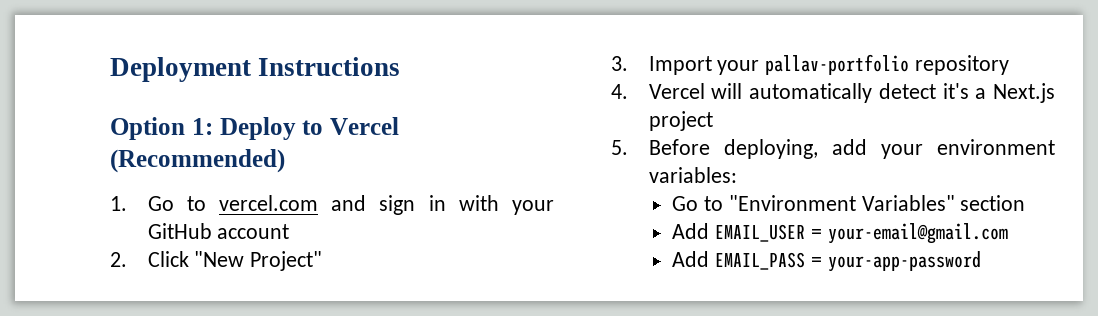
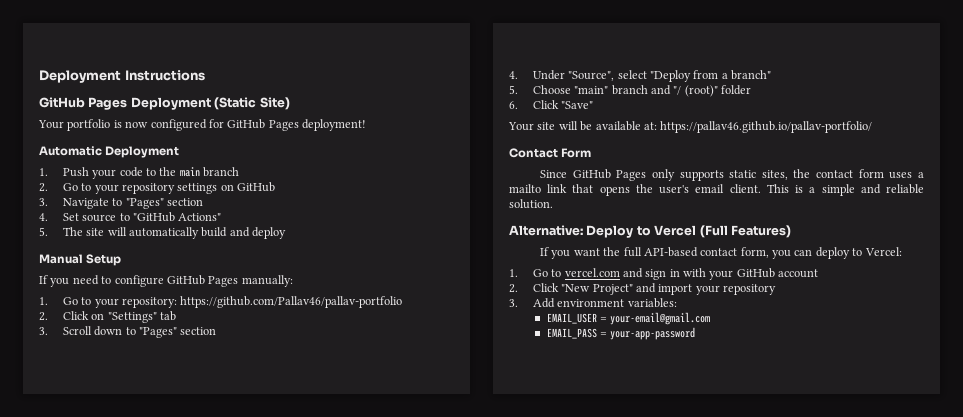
- Option 1: Deploy to Vercel (Recommended)
+ GitHub Pages Deployment (Static Site)
+ Your portfolio is now configured for GitHub Pages deployment!
+ Automatic Deployment
+ 1. Push your code to the main branch
+ 2. Go to your repository settings on GitHub
+ 3. Navigate to "Pages" section
+ 4. Set source to "GitHub Actions"
+ 5. The site will automatically build and deploy
+ Manual Setup
+ If you need to configure GitHub Pages manually:
+ 1. Go to your repository: https://github.com/Pallav46/pallav-portfolio
+ 2. Click on "Settings" tab
+ 3. Scroll down to "Pages" section
+ 4. Under "Source", select "Deploy from a branch"
+ 5. Choose "main" branch and "/ (root)" folder
+ 6. Click "Save"
+ Your site will be available at: https://pallav46.github.io/pallav-portfolio/
+ Contact Form
+ Since GitHub Pages only supports static sites, the contact form uses a mailto link that opens the user's email client. This is a simple and reliable solution.
+ Alternative: Deploy to Vercel (Full Features)
+ If you want the full API-based contact form, you can deploy to Vercel:
- 2. Click "New Project"
- 3. Import your pallav-portfolio repository
- 4. Vercel will automatically detect it's a Next.js project
- 5. Before deploying, add your environment variables:
- Go to "Environment Variables" section
- Add EMAIL_USER = your-email@gmail.com
+ 2. Click "New Project" and import your repository
+ 3. Add environment variables:
+ EMAIL_USER = your-email@gmail.com
- Add EMAIL_PASS = your-app-password
+ EMAIL_PASS = your-app-password

